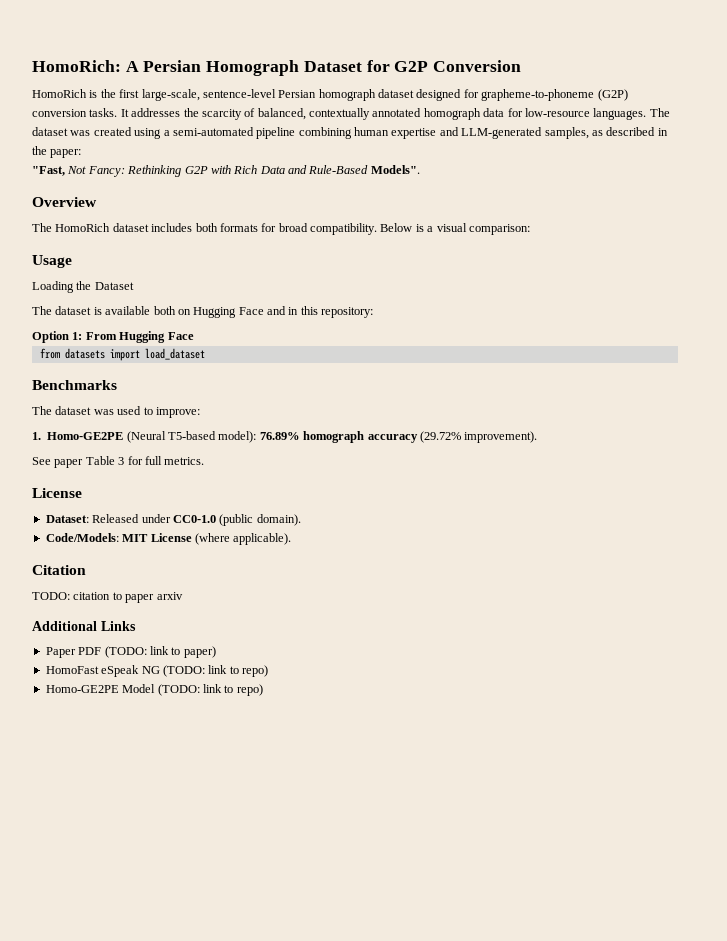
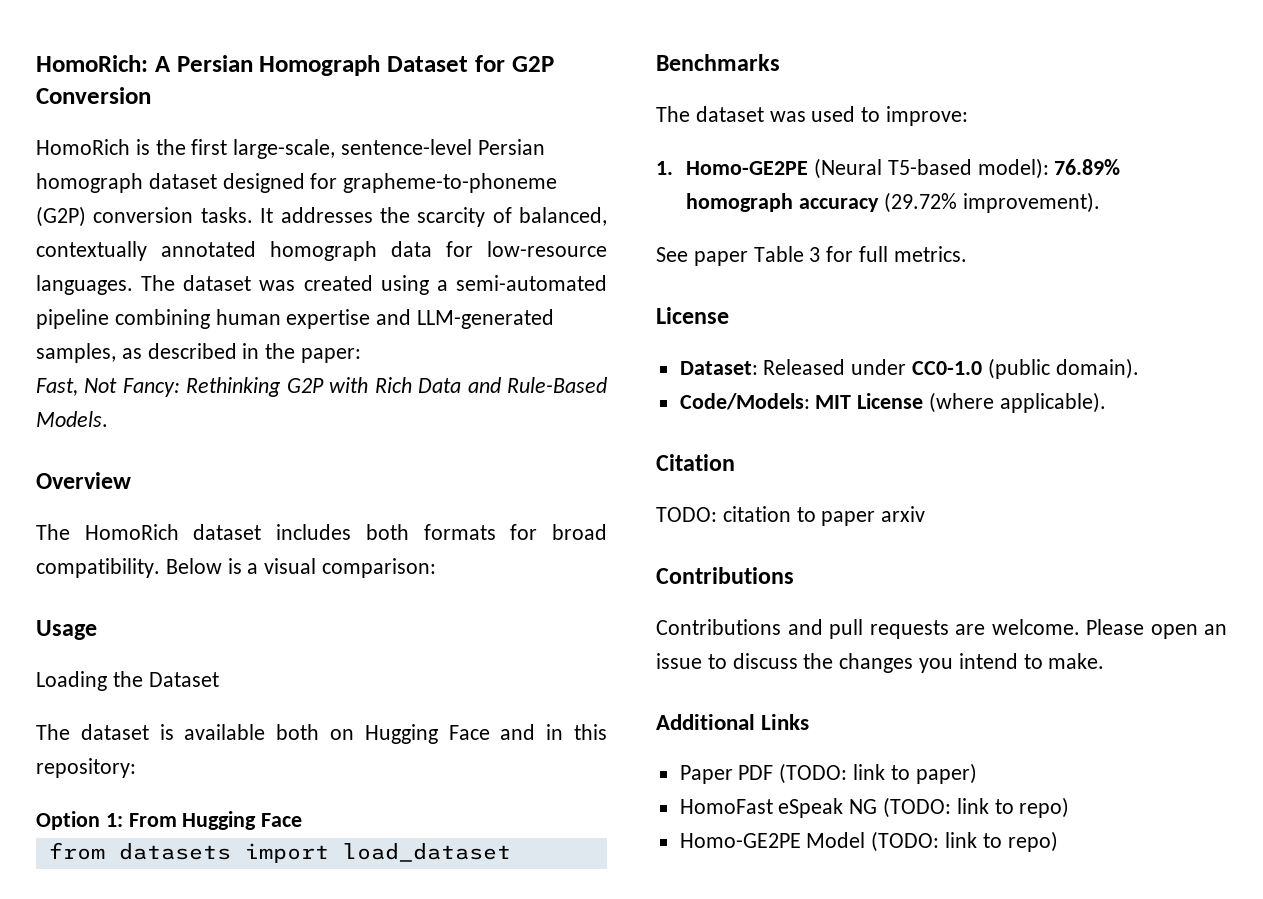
- "Fast, Not Fancy: Rethinking G2P with Rich Data and Rule-Based Models".
+ Fast, Not Fancy: Rethinking G2P with Rich Data and Rule-Based Models.
  TODO: citation to paper arxiv
+ Contributions
+ Contributions and pull requests are welcome. Please open an issue to discuss the changes you intend to make.

